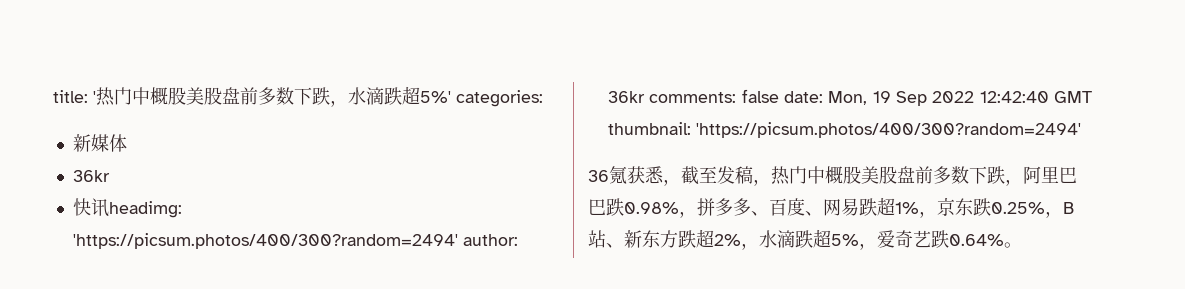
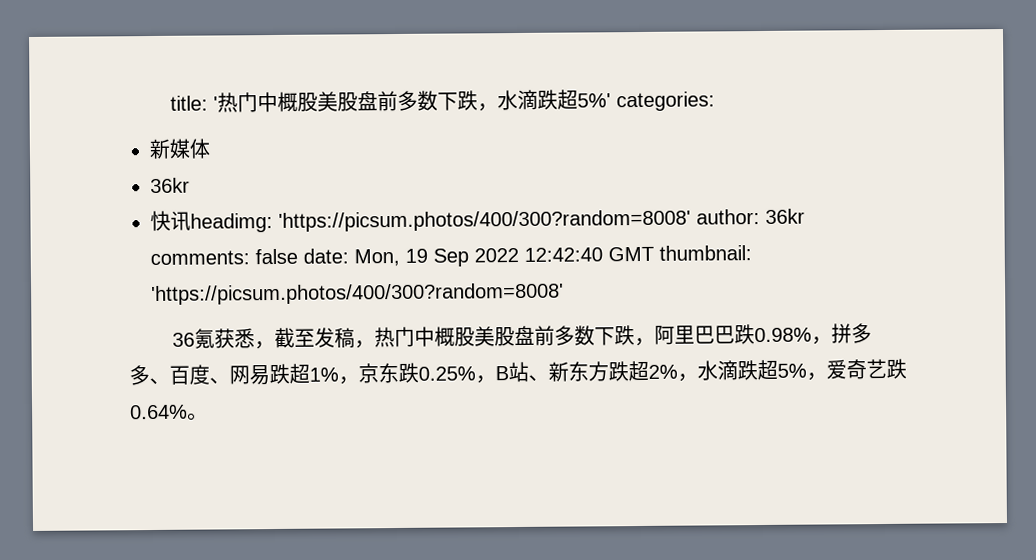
- 快讯headimg: 'https://picsum.photos/400/300?random=2494' author: 36kr comments: false date: Mon, 19 Sep 2022 12:42:40 GMT thumbnail: 'https://picsum.photos/400/300?random=2494'
+ 快讯headimg: 'https://picsum.photos/400/300?random=8008' author: 36kr comments: false date: Mon, 19 Sep 2022 12:42:40 GMT thumbnail: 'https://picsum.photos/400/300?random=8008'

